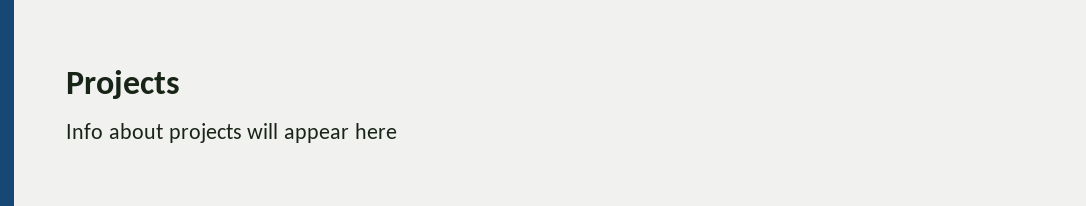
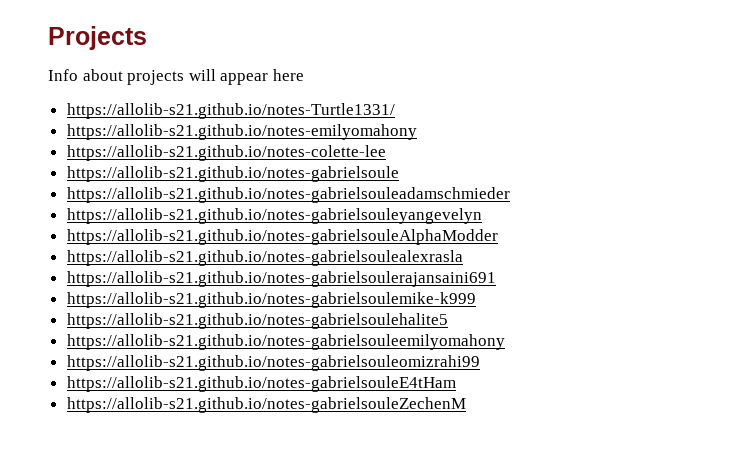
+ https://allolib-s21.github.io/notes-Turtle1331/
+ https://allolib-s21.github.io/notes-emilyomahony
+ https://allolib-s21.github.io/notes-colette-lee
+ https://allolib-s21.github.io/notes-gabrielsoule
+ https://allolib-s21.github.io/notes-gabrielsouleadamschmieder
+ https://allolib-s21.github.io/notes-gabrielsouleyangevelyn
+ https://allolib-s21.github.io/notes-gabrielsouleAlphaModder
+ https://allolib-s21.github.io/notes-gabrielsoulealexrasla
+ https://allolib-s21.github.io/notes-gabrielsoulerajansaini691
+ https://allolib-s21.github.io/notes-gabrielsoulemike-k999
+ https://allolib-s21.github.io/notes-gabrielsoulehalite5
+ https://allolib-s21.github.io/notes-gabrielsouleemilyomahony
+ https://allolib-s21.github.io/notes-gabrielsouleomizrahi99
+ https://allolib-s21.github.io/notes-gabrielsouleE4tHam
+ https://allolib-s21.github.io/notes-gabrielsouleZechenM

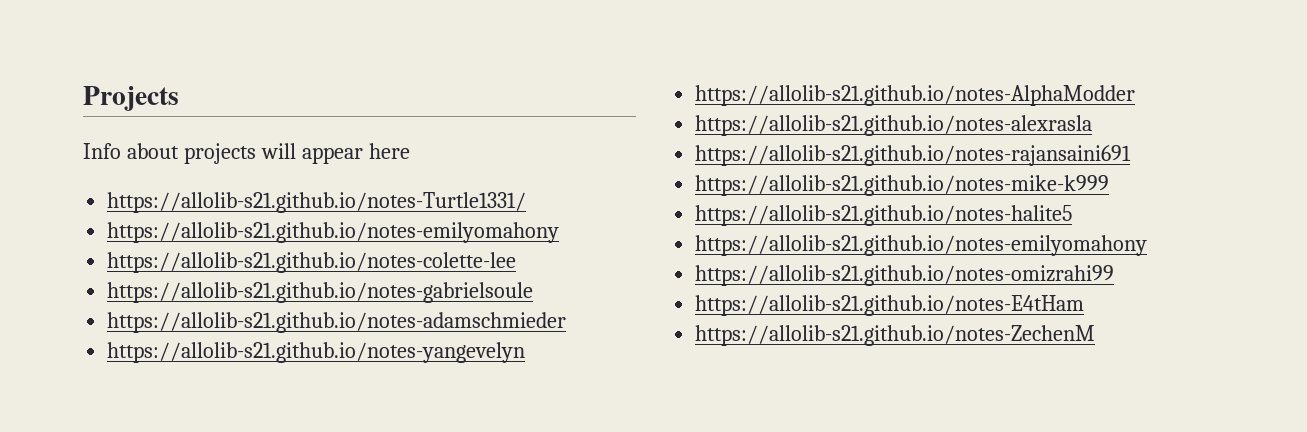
- https://allolib-s21.github.io/notes-gabrielsouleadamschmieder
- https://allolib-s21.github.io/notes-gabrielsouleyangevelyn
- https://allolib-s21.github.io/notes-gabrielsouleAlphaModder
- https://allolib-s21.github.io/notes-gabrielsoulealexrasla
- https://allolib-s21.github.io/notes-gabrielsoulerajansaini691
- https://allolib-s21.github.io/notes-gabrielsoulemike-k999
- https://allolib-s21.github.io/notes-gabrielsoulehalite5
- https://allolib-s21.github.io/notes-gabrielsouleemilyomahony
- https://allolib-s21.github.io/notes-gabrielsouleomizrahi99
- https://allolib-s21.github.io/notes-gabrielsouleE4tHam
- https://allolib-s21.github.io/notes-gabrielsouleZechenM
+ https://allolib-s21.github.io/notes-adamschmieder
+ https://allolib-s21.github.io/notes-yangevelyn
+ https://allolib-s21.github.io/notes-AlphaModder
+ https://allolib-s21.github.io/notes-alexrasla
+ https://allolib-s21.github.io/notes-rajansaini691
+ https://allolib-s21.github.io/notes-mike-k999
+ https://allolib-s21.github.io/notes-halite5
+ https://allolib-s21.github.io/notes-emilyomahony
+ https://allolib-s21.github.io/notes-omizrahi99
+ https://allolib-s21.github.io/notes-E4tHam
+ https://allolib-s21.github.io/notes-ZechenM

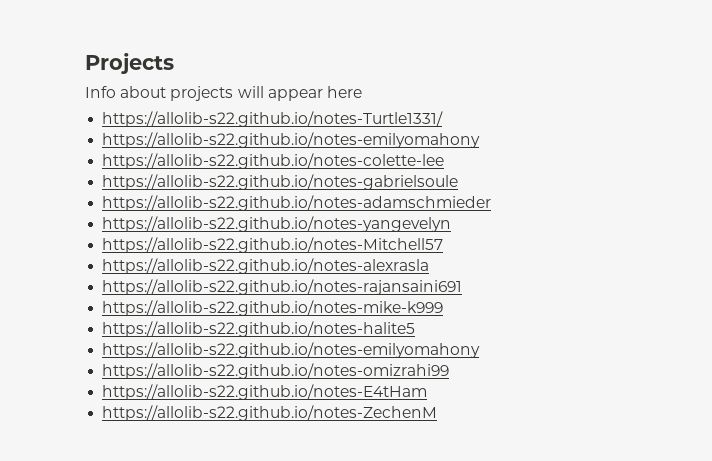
- https://allolib-s21.github.io/notes-Turtle1331/
- https://allolib-s21.github.io/notes-emilyomahony
- https://allolib-s21.github.io/notes-colette-lee
- https://allolib-s21.github.io/notes-gabrielsoule
- https://allolib-s21.github.io/notes-adamschmieder
- https://allolib-s21.github.io/notes-yangevelyn
- https://allolib-s21.github.io/notes-AlphaModder
- https://allolib-s21.github.io/notes-alexrasla
- https://allolib-s21.github.io/notes-rajansaini691
- https://allolib-s21.github.io/notes-mike-k999
- https://allolib-s21.github.io/notes-halite5
- https://allolib-s21.github.io/notes-emilyomahony
- https://allolib-s21.github.io/notes-omizrahi99
- https://allolib-s21.github.io/notes-E4tHam
- https://allolib-s21.github.io/notes-ZechenM
+ https://allolib-s22.github.io/notes-Turtle1331/
+ https://allolib-s22.github.io/notes-emilyomahony
+ https://allolib-s22.github.io/notes-colette-lee
+ https://allolib-s22.github.io/notes-gabrielsoule
+ https://allolib-s22.github.io/notes-adamschmieder
+ https://allolib-s22.github.io/notes-yangevelyn
+ https://allolib-s22.github.io/notes-Mitchell57
+ https://allolib-s22.github.io/notes-alexrasla
+ https://allolib-s22.github.io/notes-rajansaini691
+ https://allolib-s22.github.io/notes-mike-k999
+ https://allolib-s22.github.io/notes-halite5
+ https://allolib-s22.github.io/notes-emilyomahony
+ https://allolib-s22.github.io/notes-omizrahi99
+ https://allolib-s22.github.io/notes-E4tHam
+ https://allolib-s22.github.io/notes-ZechenM

